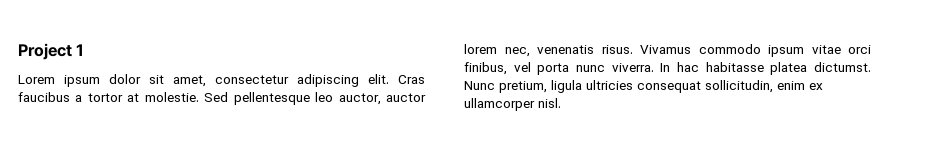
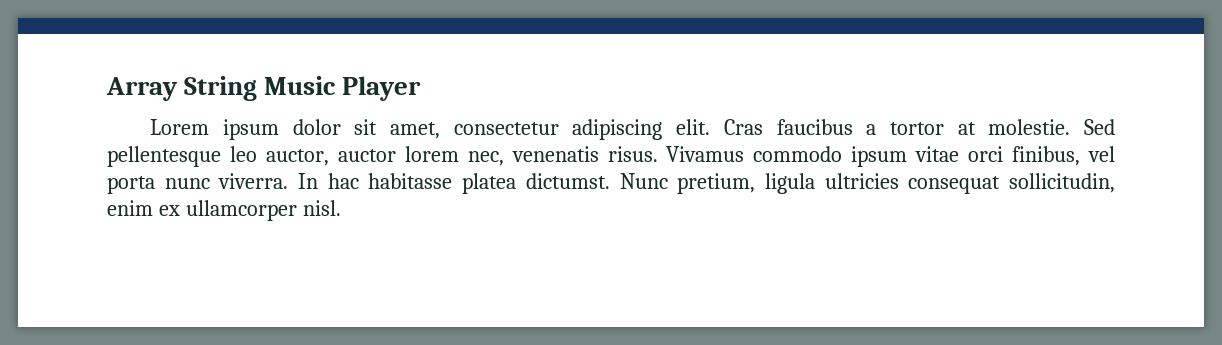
- Project 1
+ Array String Music Player

